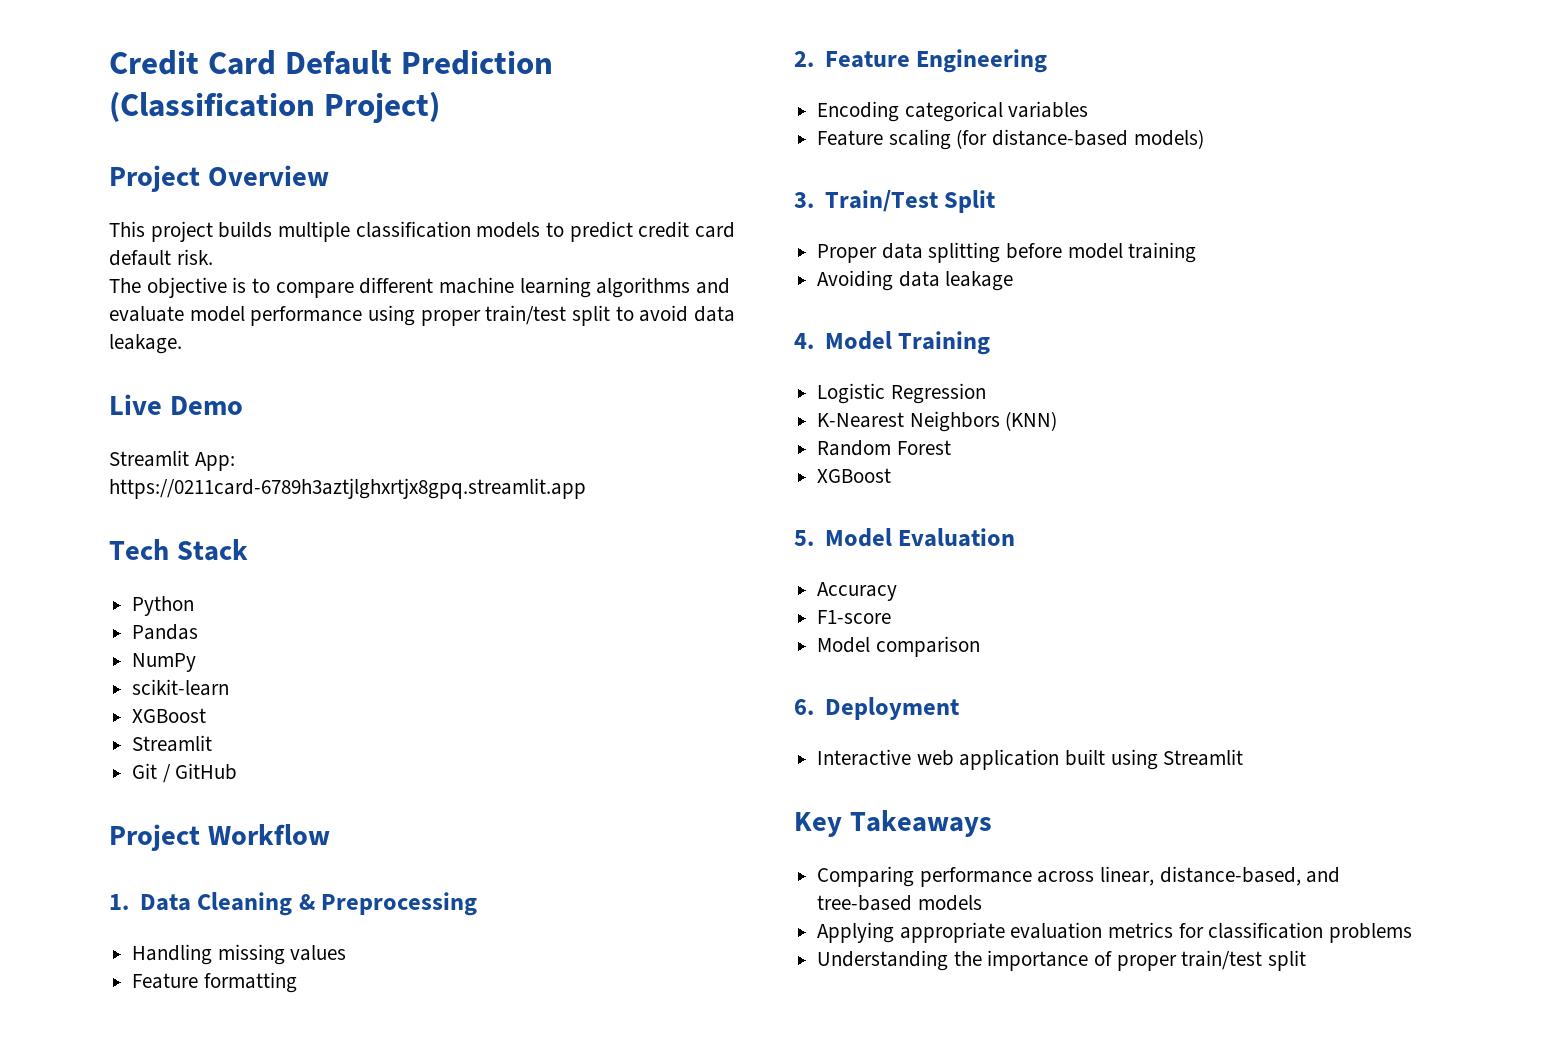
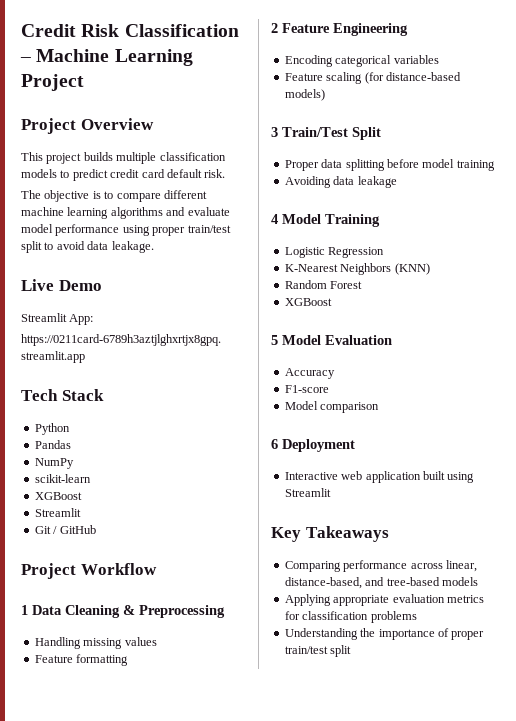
- Credit Card Default Prediction (Classification Project)
+ Credit Risk Classification – Machine Learning Project
- 1. Data Cleaning & Preprocessing
+ 1 Data Cleaning & Preprocessing
- 2. Feature Engineering
+ 2 Feature Engineering
- 3. Train/Test Split
+ 3 Train/Test Split
- 4. Model Training
+ 4 Model Training
- 5. Model Evaluation
+ 5 Model Evaluation
- 6. Deployment
+ 6 Deployment

